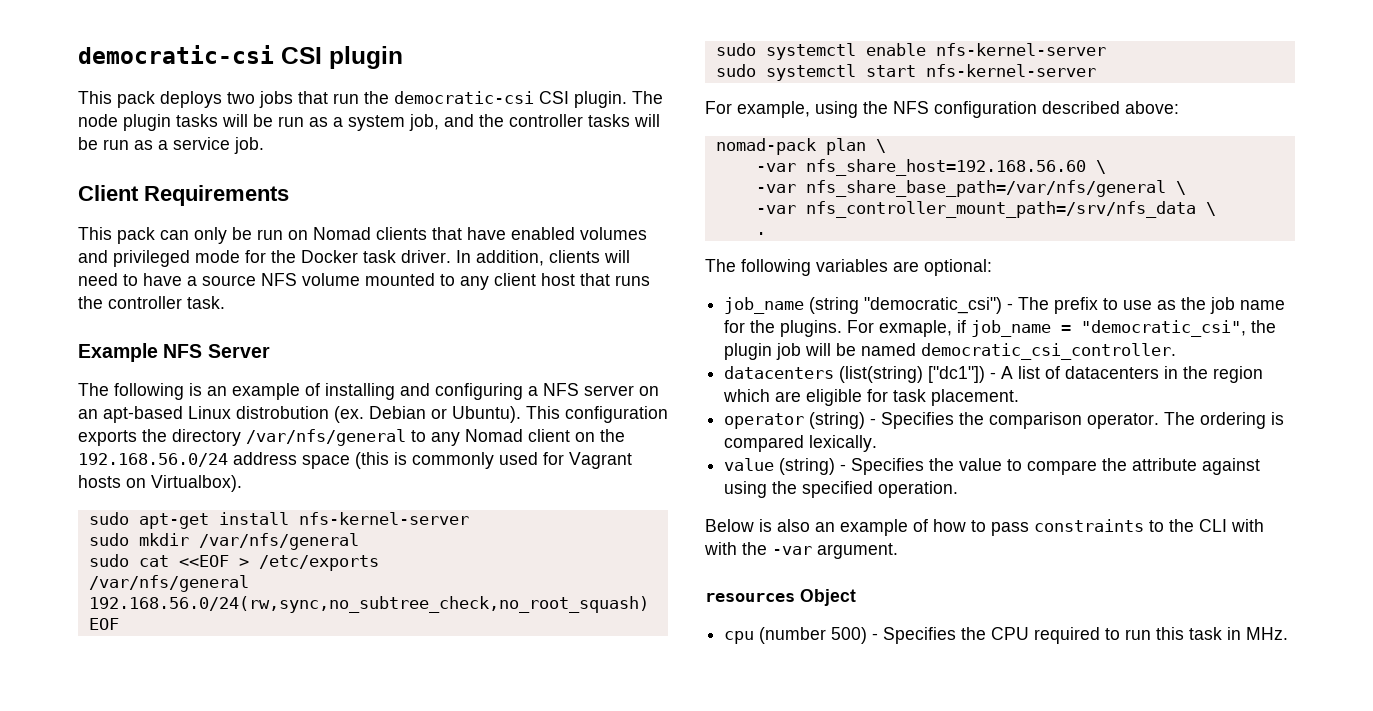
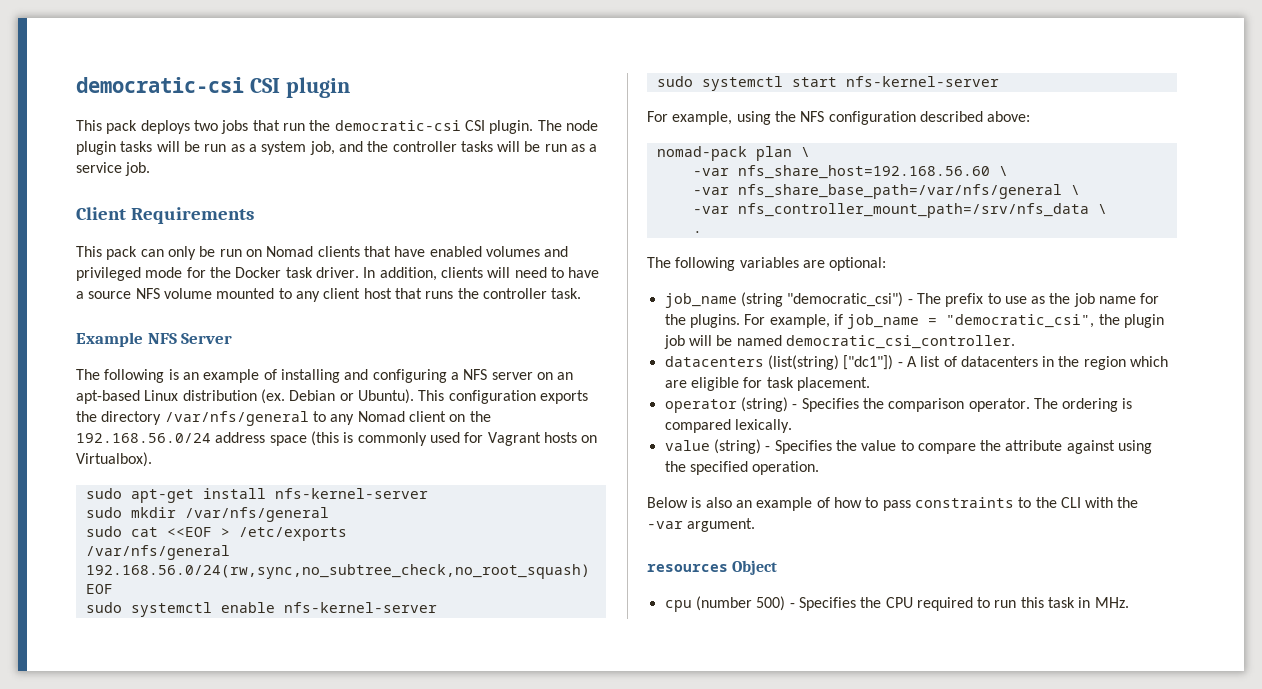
- The following is an example of installing and configuring a NFS server on an apt-based Linux distrobution (ex.
+ The following is an example of installing and configuring a NFS server on an apt-based Linux distribution (ex.
- For exmaple, if job_name = "democratic_csi", the plugin job will be named democratic_csi_controller.
+ For example, if job_name = "democratic_csi", the plugin job will be named democratic_csi_controller.
- Below is also an example of how to pass constraints to the CLI with with the -var argument.
+ Below is also an example of how to pass constraints to the CLI with the -var argument.

